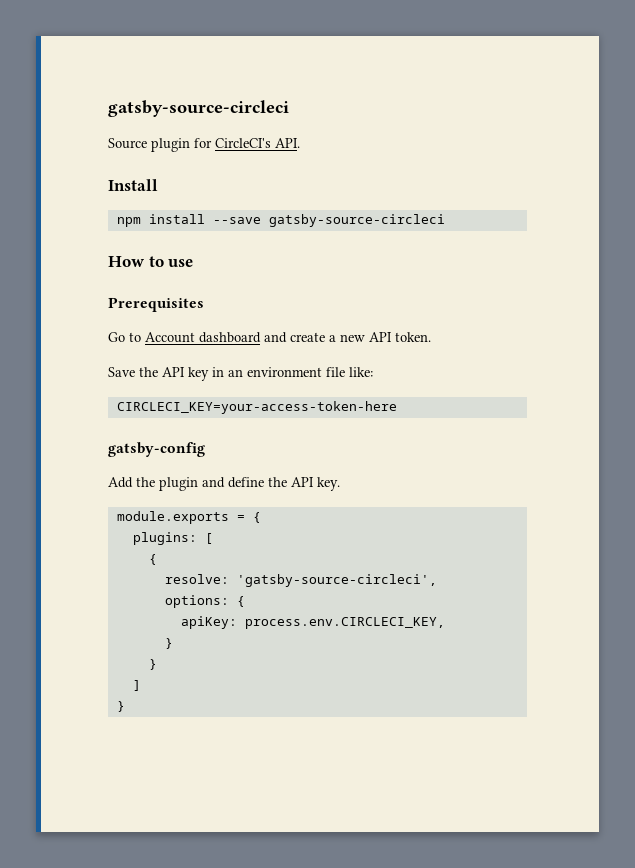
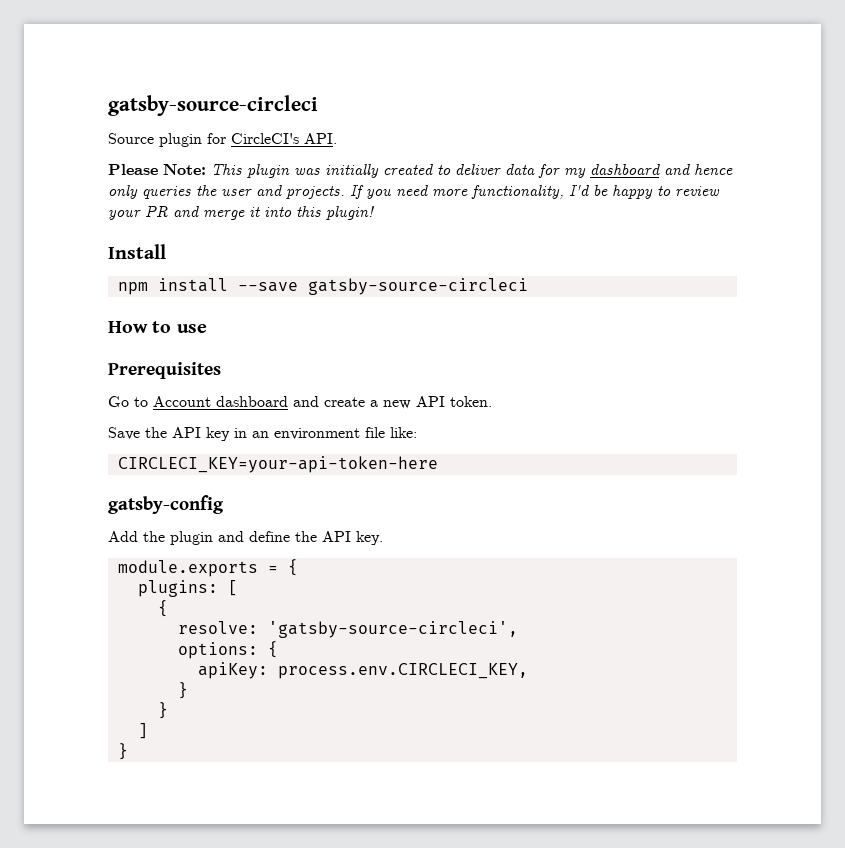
+ Please Note: This plugin was initially created to deliver data for my dashboard and hence only queries the user and projects. If you need more functionality, I'd be happy to review your PR and merge it into this plugin!
- CIRCLECI_KEY=your-access-token-here
+ CIRCLECI_KEY=your-api-token-here

